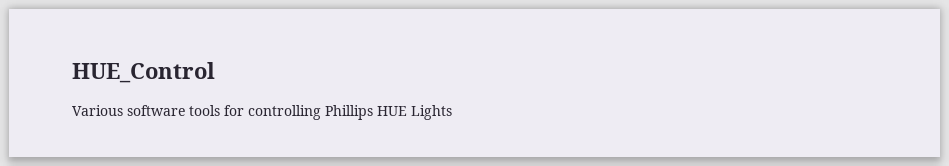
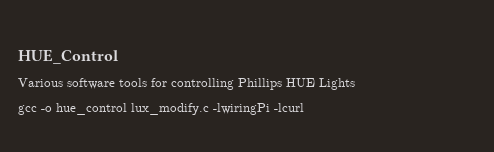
+ gcc -o hue_control lux_modify.c -lwiringPi -lcurl

